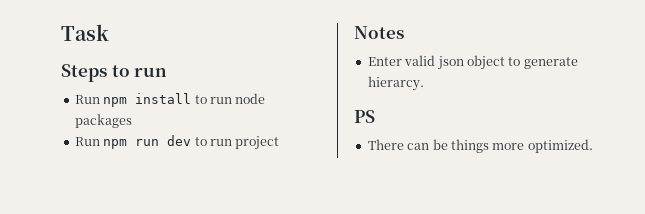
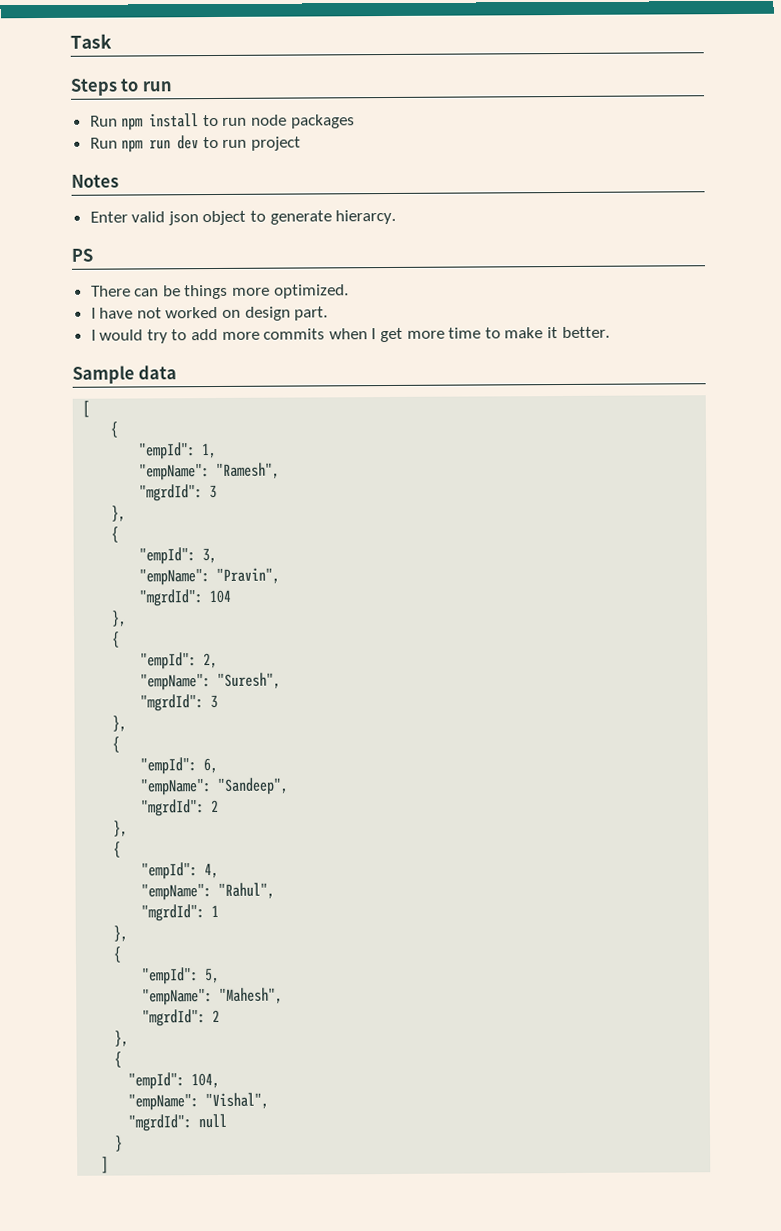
+ I have not worked on design part.
+ I would try to add more commits when I get more time to make it better.
+ Sample data
+ [
+ {
+ "empId": 1,
+ "empName": "Ramesh",
+ "mgrdId": 3
+ },
+ {
+ "empId": 3,
+ "empName": "Pravin",
+ "mgrdId": 104
+ },
+ {
+ "empId": 2,
+ "empName": "Suresh",
+ "mgrdId": 3
+ },
+ {
+ "empId": 6,
+ "empName": "Sandeep",
+ "mgrdId": 2
+ },
+ {
+ "empId": 4,
+ "empName": "Rahul",
+ "mgrdId": 1
+ },
+ {
+ "empId": 5,
+ "empName": "Mahesh",
+ "mgrdId": 2
+ },
+ {
+ "empId": 104,
+ "empName": "Vishal",
+ "mgrdId": null
+ }
+ ]

